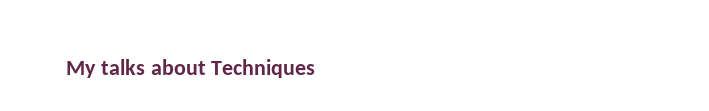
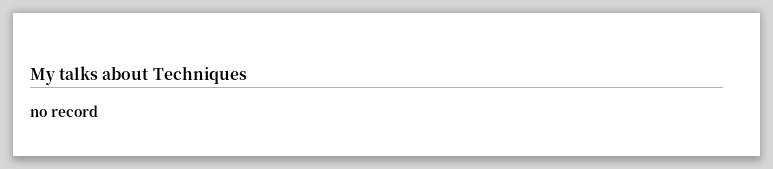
+ no record

